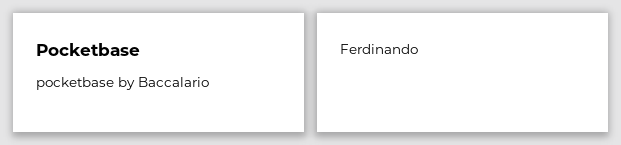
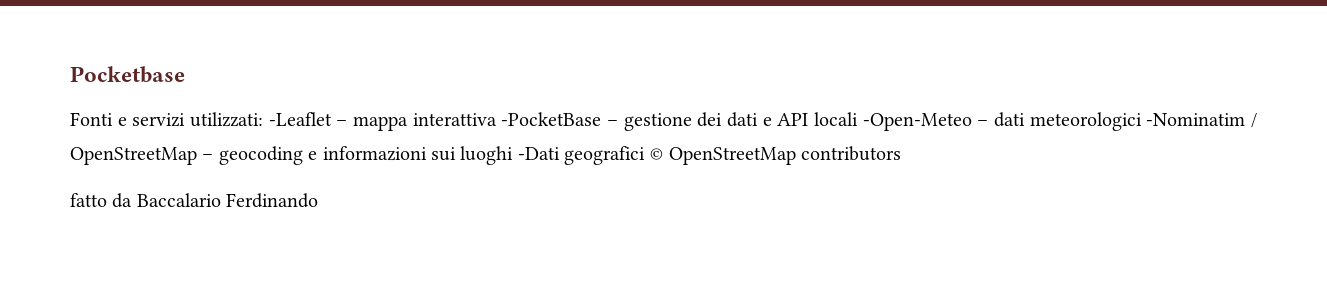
- pocketbase by Baccalario Ferdinando
+ Fonti e servizi utilizzati: -Leaflet – mappa interattiva -PocketBase – gestione dei dati e API locali -Open-Meteo – dati meteorologici -Nominatim / OpenStreetMap – geocoding e informazioni sui luoghi -Dati geografici © OpenStreetMap contributors
+ fatto da Baccalario Ferdinando

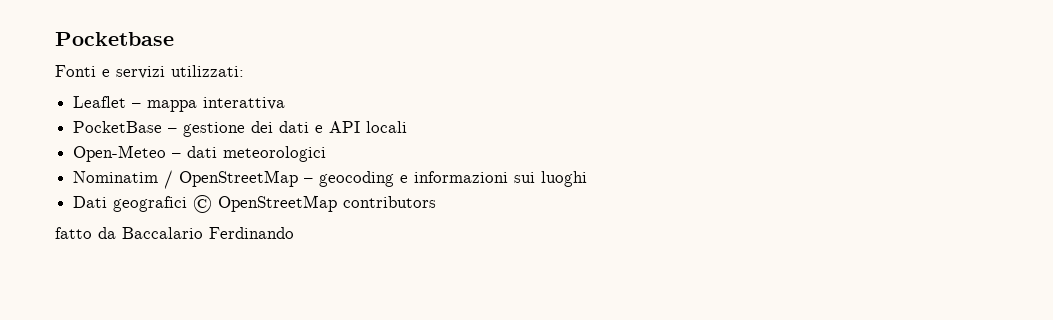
- Fonti e servizi utilizzati: -Leaflet – mappa interattiva -PocketBase – gestione dei dati e API locali -Open-Meteo – dati meteorologici -Nominatim / OpenStreetMap – geocoding e informazioni sui luoghi -Dati geografici © OpenStreetMap contributors
+ Fonti e servizi utilizzati:
+ Leaflet – mappa interattiva
+ PocketBase – gestione dei dati e API locali
+ Open-Meteo – dati meteorologici
+ Nominatim / OpenStreetMap – geocoding e informazioni sui luoghi
+ Dati geografici © OpenStreetMap contributors

